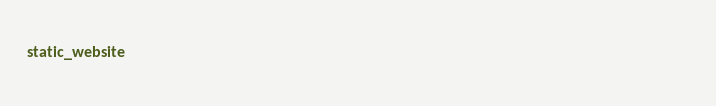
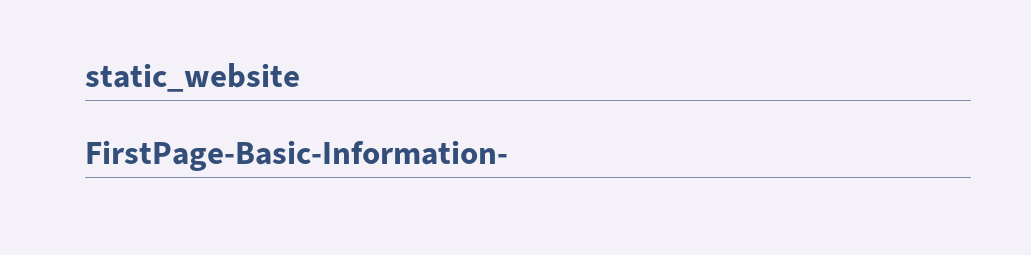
+ FirstPage-Basic-Information-

